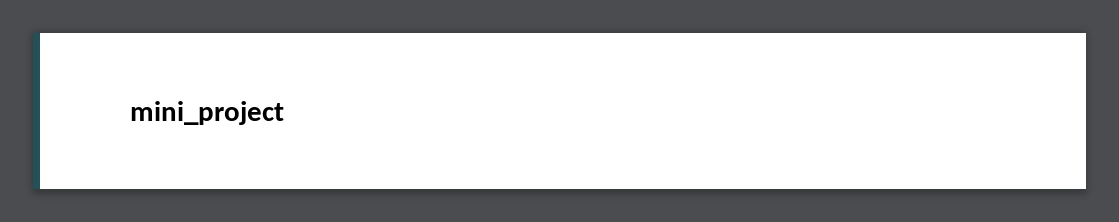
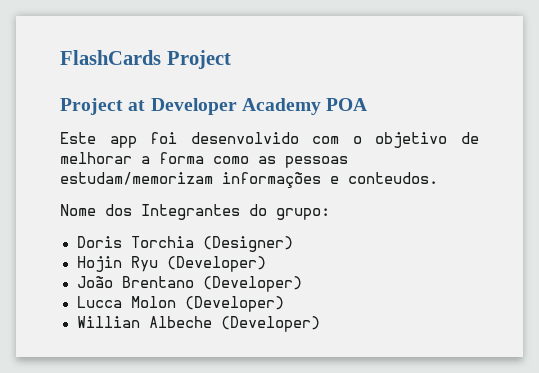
- mini_project
+ FlashCards Project
+ Project at Developer Academy POA
+ Este app foi desenvolvido com o objetivo de melhorar a forma como as pessoas estudam/memorizam informações e conteudos.
+ Nome dos Integrantes do grupo:
+ Doris Torchia (Designer)
+ Hojin Ryu (Developer)
+ João Brentano (Developer)
+ Lucca Molon (Developer)
+ Willian Albeche (Developer)

